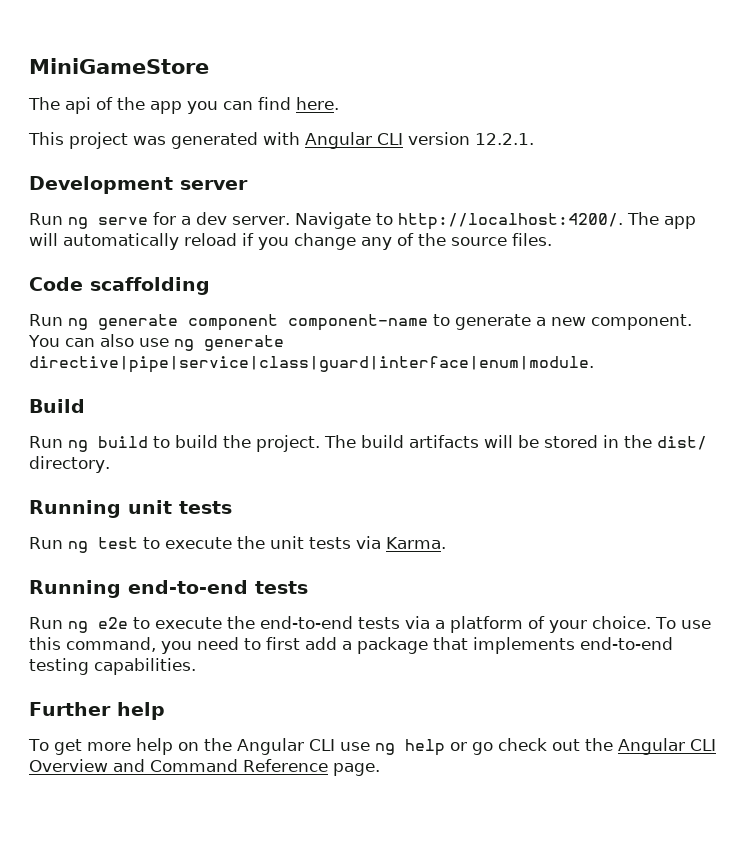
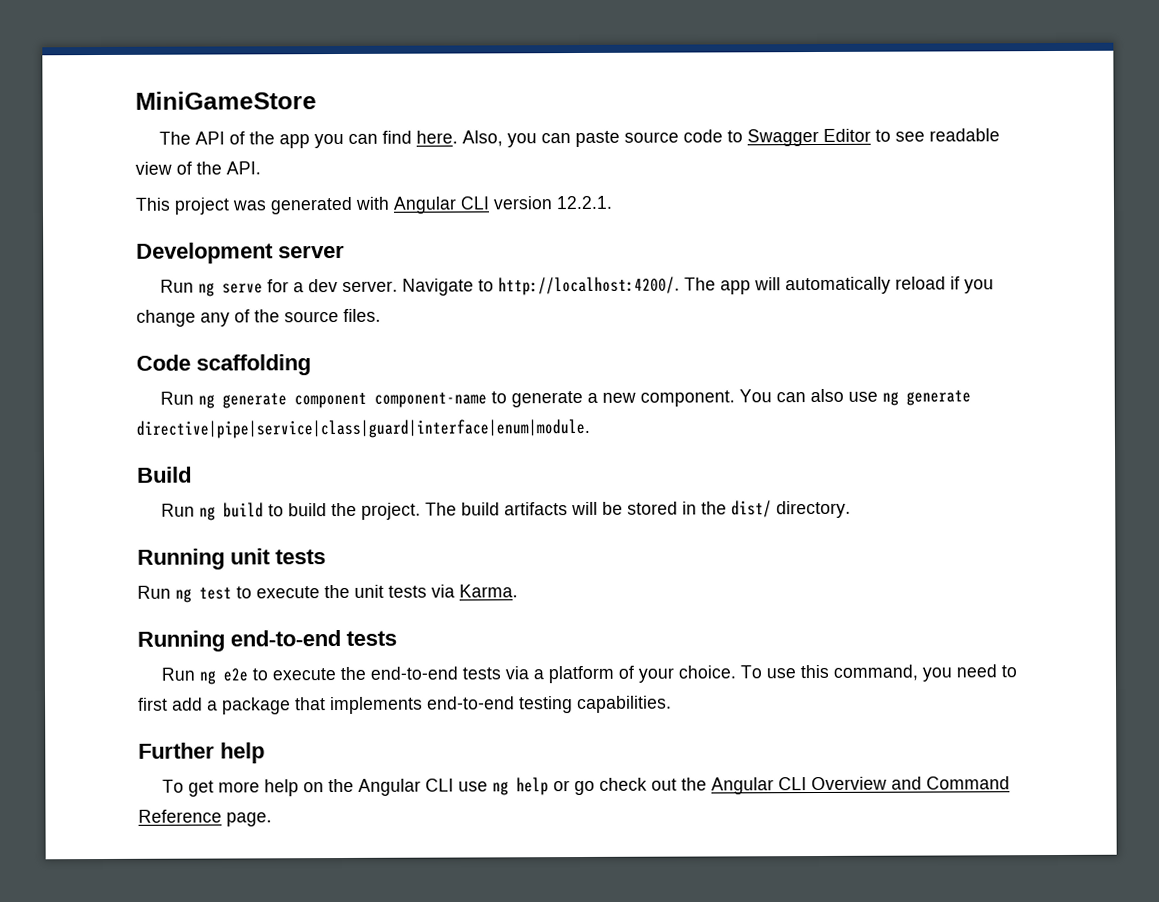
- The api of the app you can find here.
+ The API of the app you can find here. Also, you can paste source code to Swagger Editor to see readable view of the API.

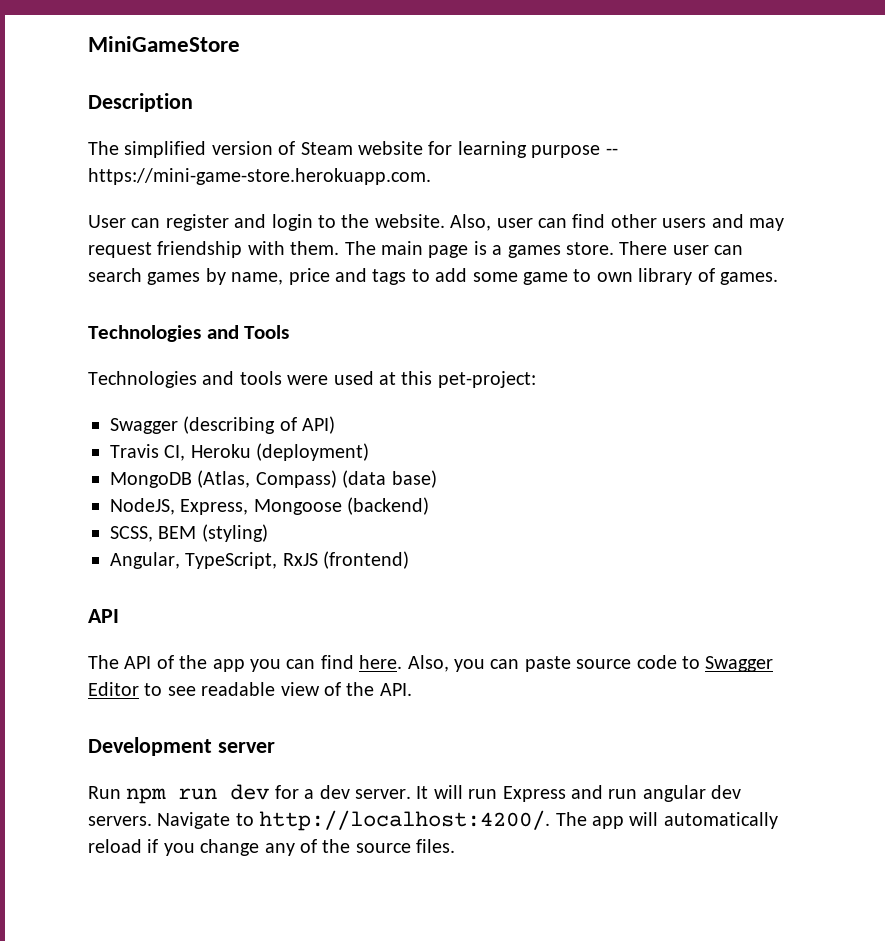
+ Description
+ The simplified version of Steam website for learning purpose -- https://mini-game-store.herokuapp.com.
+ User can register and login to the website. Also, user can find other users and may request friendship with them. The main page is a games store. There user can search games by name, price and tags to add some game to own library of games.
+ Technologies and Tools
+ Technologies and tools were used at this pet-project:
+ Swagger (describing of API)
+ Travis CI, Heroku (deployment)
+ MongoDB (Atlas, Compass) (data base)
+ NodeJS, Express, Mongoose (backend)
+ SCSS, BEM (styling)
+ Angular, TypeScript, RxJS (frontend)
+ API
- This project was generated with Angular CLI version 12.2.1.
- Run ng serve for a dev server.
+ Run npm run dev for a dev server.
+ It will run Express and run angular dev servers.
- Code scaffolding
- Run ng generate component component-name to generate a new component. You can also use ng generate directive|pipe|service|class|guard|interface|enum|module.
- Build
- Run ng build to build the project. The build artifacts will be stored in the dist/ directory.
- Running unit tests
- Run ng test to execute the unit tests via Karma.
- Running end-to-end tests
- Run ng e2e to execute the end-to-end tests via a platform of your choice. To use this command, you need to first add a package that implements end-to-end testing capabilities.
- Further help
- To get more help on the Angular CLI use ng help or go check out the Angular CLI Overview and Command Reference page.

